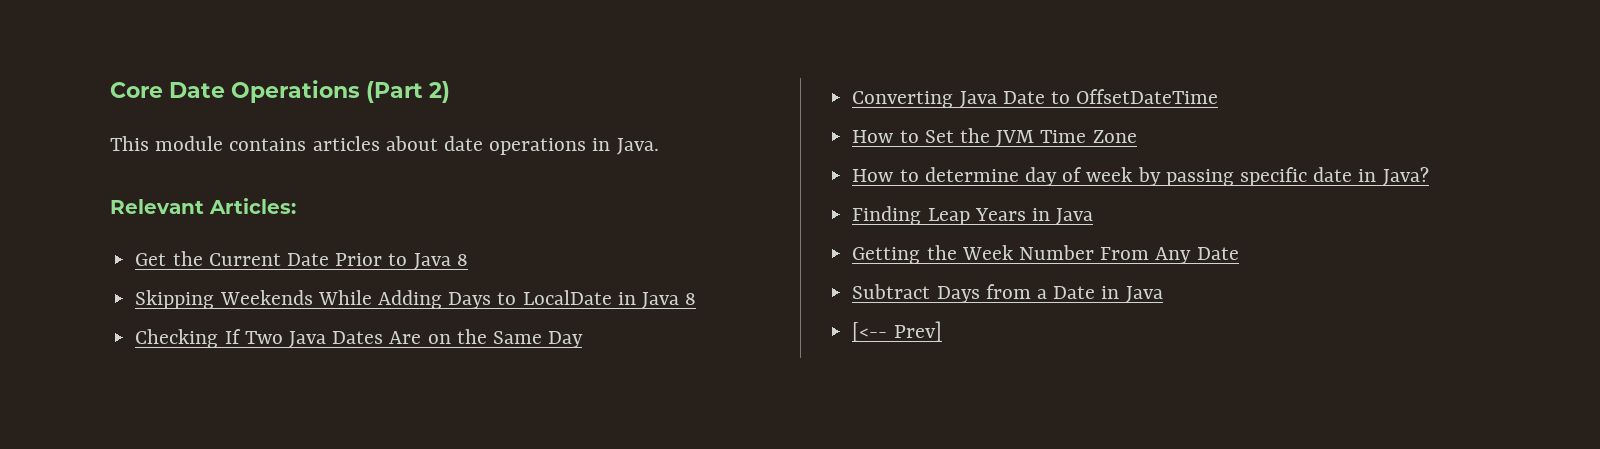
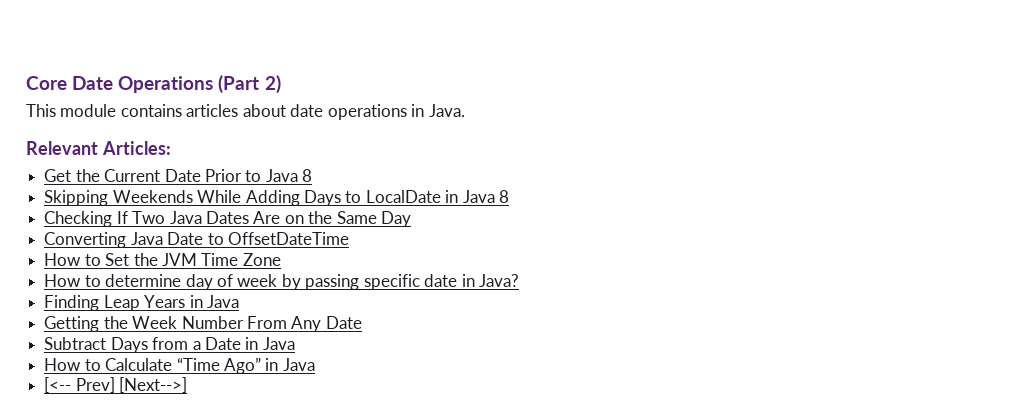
+ How to Calculate “Time Ago” in Java
- [<-- Prev]
+ [<-- Prev] [Next-->]

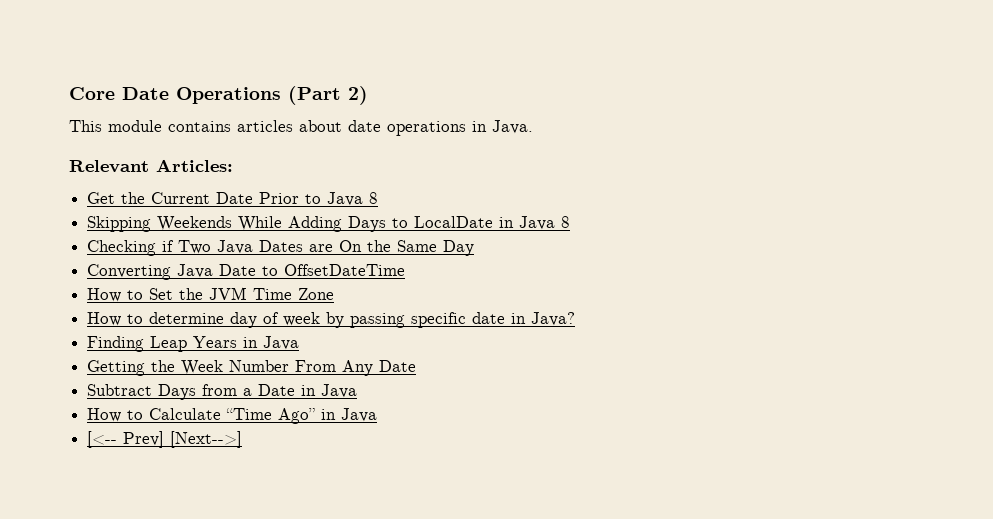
- Checking If Two Java Dates Are on the Same Day
+ Checking if Two Java Dates are On the Same Day

